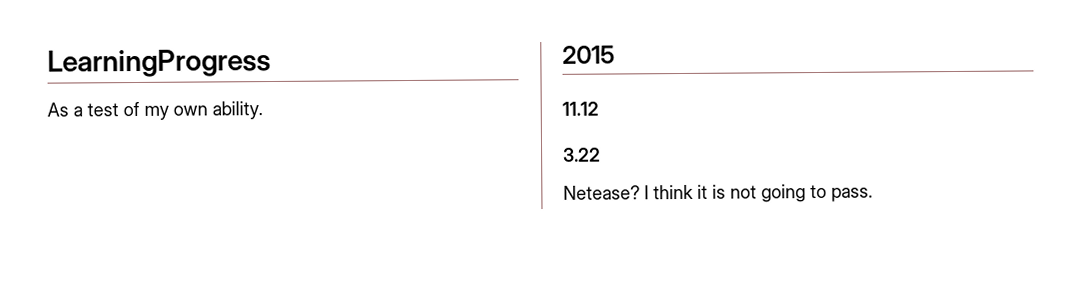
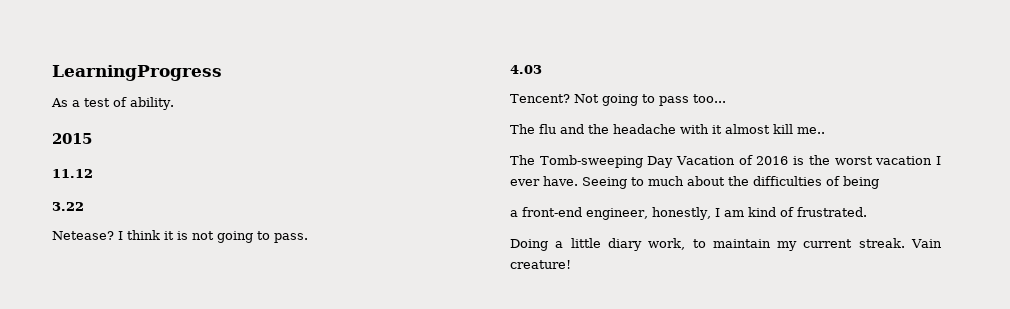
- As a test of my own ability.
+ As a test of ability.
+ 4.03
+ Tencent? Not going to pass too...
+ The flu and the headache with it almost kill me..
+ The Tomb-sweeping Day Vacation of 2016 is the worst vacation I ever have. Seeing to much about the difficulties of being
+ a front-end engineer, honestly, I am kind of frustrated.
+ Doing a little diary work, to maintain my current streak. Vain creature!

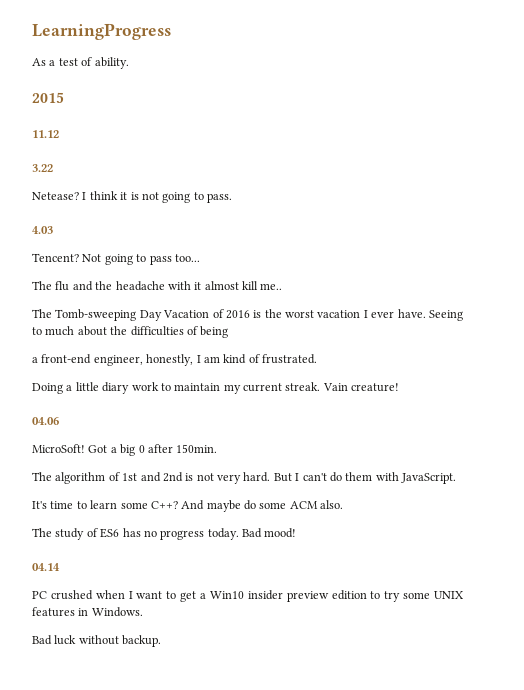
- Doing a little diary work, to maintain my current streak.
+ Doing a little diary work to maintain my current streak.
+ 04.06
+ MicroSoft! Got a big 0 after 150min.
+ The algorithm of 1st and 2nd is not very hard. But I can't do them with JavaScript.
+ It's time to learn some C++? And maybe do some ACM also.
+ The study of ES6 has no progress today. Bad mood!
+ 04.14
+ PC crushed when I want to get a Win10 insider preview edition to try some UNIX features in Windows.
+ Bad luck without backup.

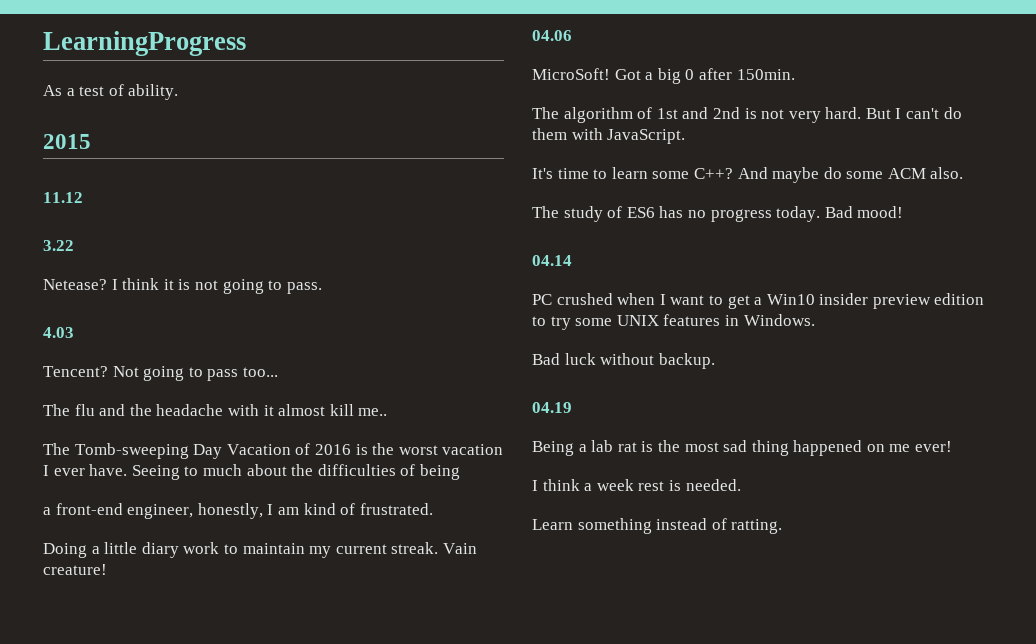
+ 04.19
+ Being a lab rat is the most sad thing happened on me ever!
+ I think a week rest is needed.
+ Learn something instead of ratting.

